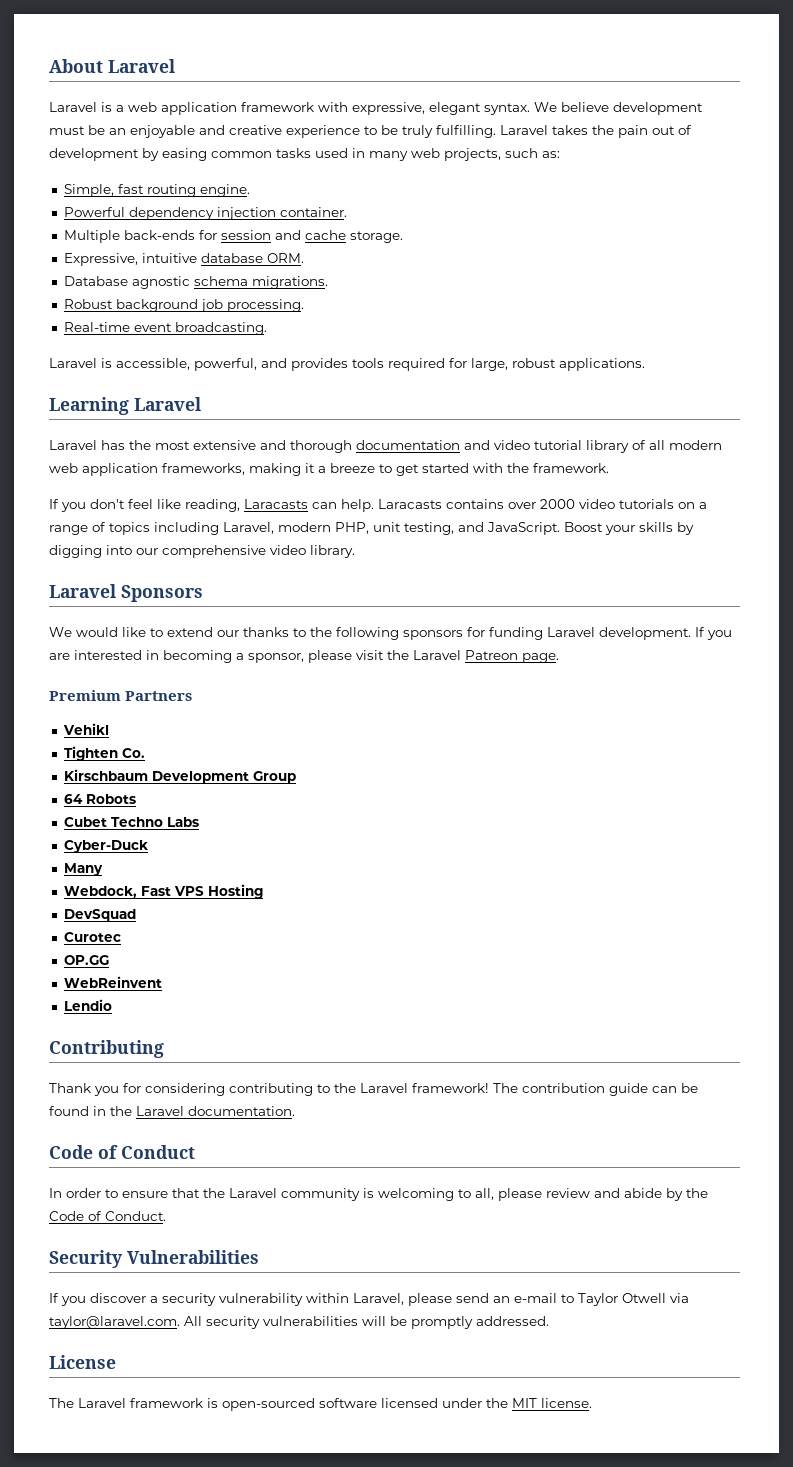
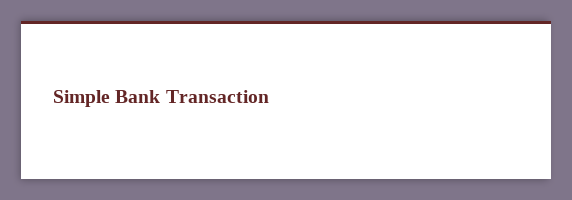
- About Laravel
- Laravel is a web application framework with expressive, elegant syntax. We believe development must be an enjoyable and creative experience to be truly fulfilling. Laravel takes the pain out of development by easing common tasks used in many web projects, such as:
- Simple, fast routing engine.
- Powerful dependency injection container.
- Multiple back-ends for session and cache storage.
- Expressive, intuitive database ORM.
- Database agnostic schema migrations.
- Robust background job processing.
- Real-time event broadcasting.
- Laravel is accessible, powerful, and provides tools required for large, robust applications.
- Learning Laravel
- Laravel has the most extensive and thorough documentation and video tutorial library of all modern web application frameworks, making it a breeze to get started with the framework.
- If you don't feel like reading, Laracasts can help. Laracasts contains over 2000 video tutorials on a range of topics including Laravel, modern PHP, unit testing, and JavaScript. Boost your skills by digging into our comprehensive video library.
- Laravel Sponsors
- We would like to extend our thanks to the following sponsors for funding Laravel development. If you are interested in becoming a sponsor, please visit the Laravel Patreon page.
- Premium Partners
- Vehikl
- Tighten Co.
- Kirschbaum Development Group
- 64 Robots
- Cubet Techno Labs
- Cyber-Duck
- Many
- Webdock, Fast VPS Hosting
- DevSquad
- Curotec
- OP.GG
- WebReinvent
- Lendio
- Contributing
- Thank you for considering contributing to the Laravel framework! The contribution guide can be found in the Laravel documentation.
- Code of Conduct
- In order to ensure that the Laravel community is welcoming to all, please review and abide by the Code of Conduct.
- Security Vulnerabilities
- If you discover a security vulnerability within Laravel, please send an e-mail to Taylor Otwell via taylor@laravel.com. All security vulnerabilities will be promptly addressed.
- License
- The Laravel framework is open-sourced software licensed under the MIT license.
+ Simple Bank Transaction

